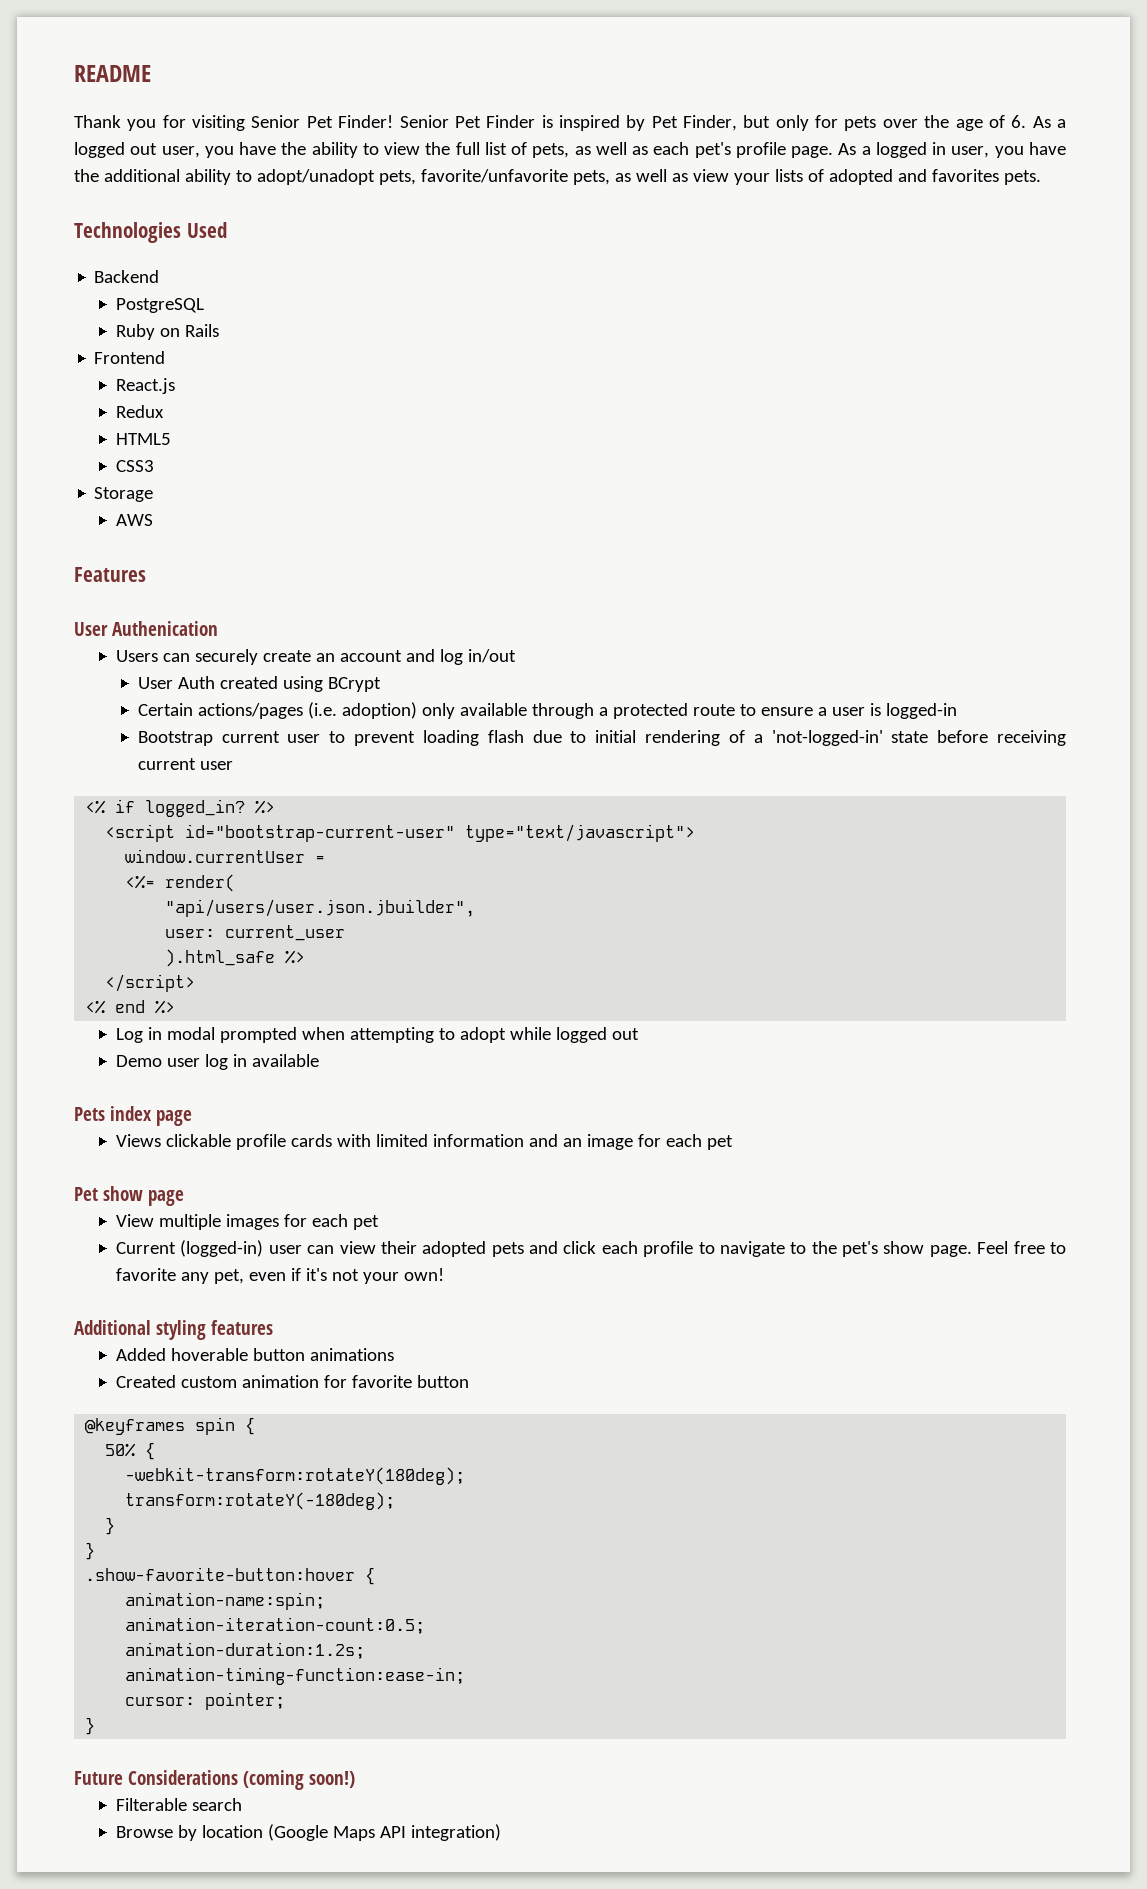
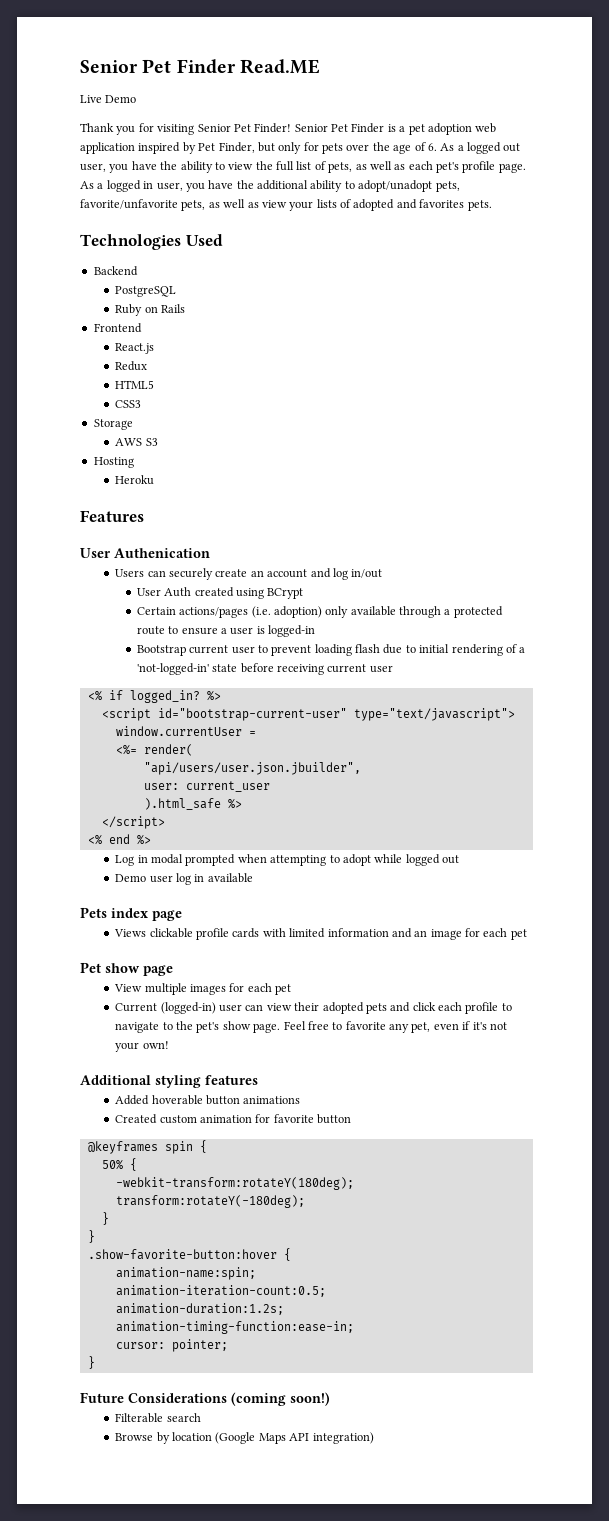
- README
+ Senior Pet Finder Read.ME
+ Live Demo
- Senior Pet Finder is inspired by Pet Finder, but only for pets over the age of 6. As a logged out user, you have the ability to view the full list of pets, as well as each pet's profile page.
+ Senior Pet Finder is a pet adoption web application inspired by Pet Finder, but only for pets over the age of 6. As a logged out user, you have the ability to view the full list of pets, as well as each pet's profile page.
- AWS
+ AWS S3
+ Hosting
+ Heroku

